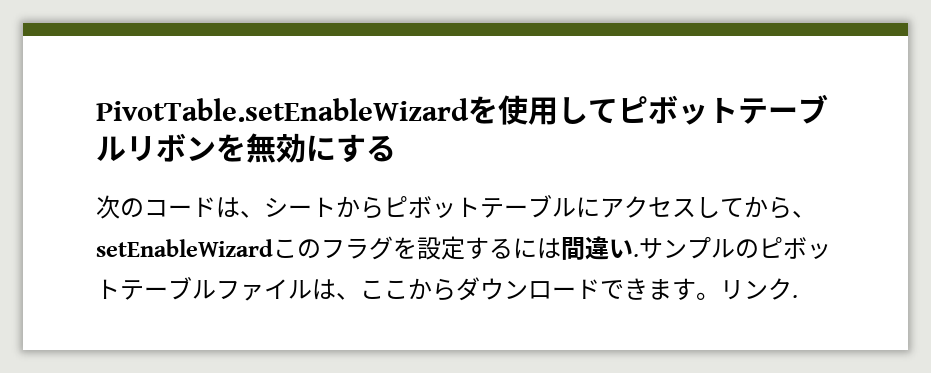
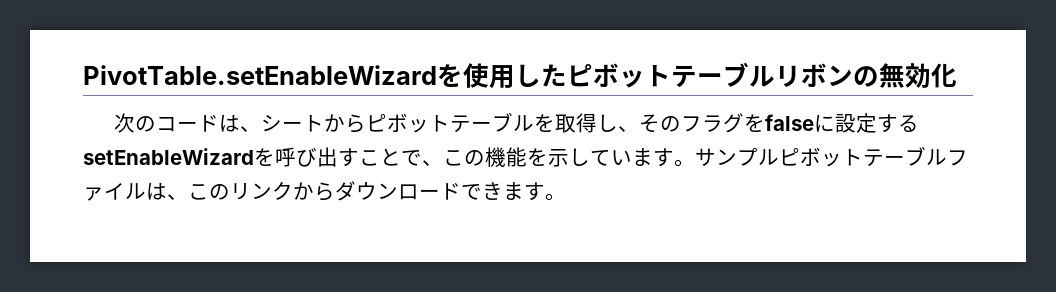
- PivotTable.setEnableWizardを使用してピボットテーブルリボンを無効にする
+ PivotTable.setEnableWizardを使用したピボットテーブルリボンの無効化
- 次のコードは、シートからピボットテーブルにアクセスしてから、setEnableWizardこのフラグを設定するには間違い.
+ 次のコードは、シートからピボットテーブルを取得し、そのフラグをfalseに設定するsetEnableWizardを呼び出すことで、この機能を示しています。
- サンプルのピボットテーブルファイルは、ここからダウンロードできます。リンク.
+ サンプルピボットテーブルファイルは、このリンクからダウンロードできます。

